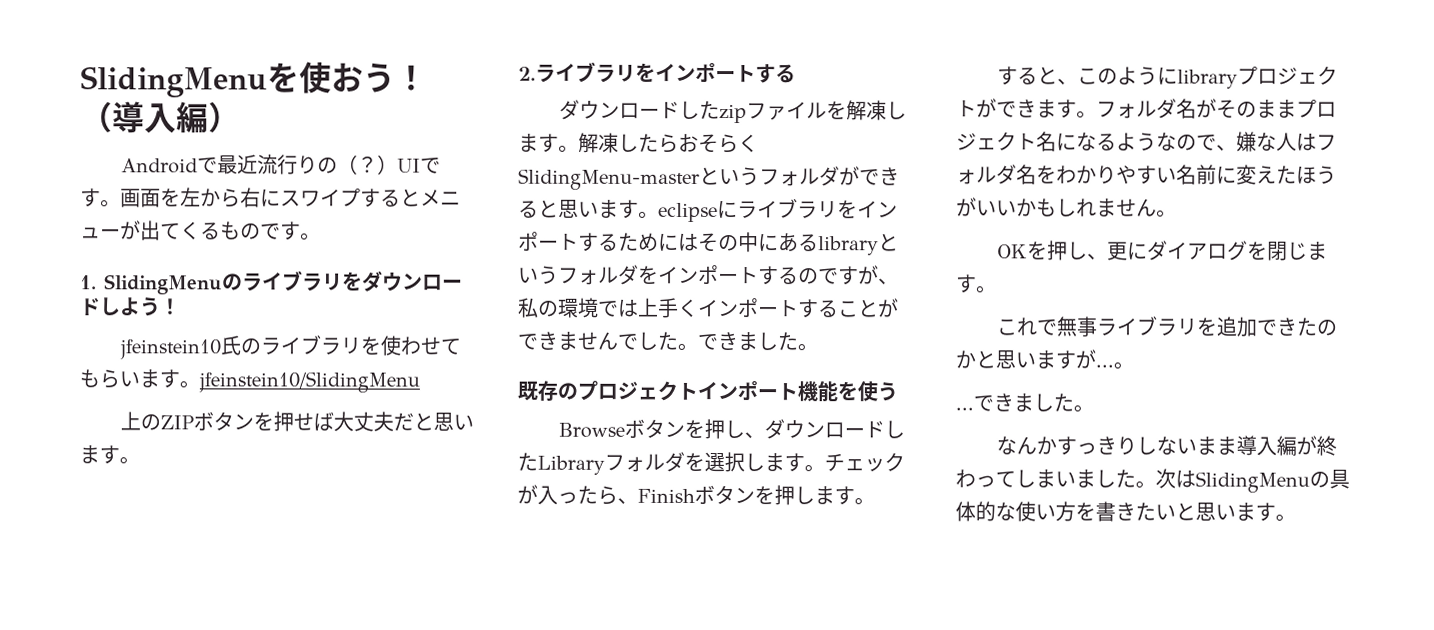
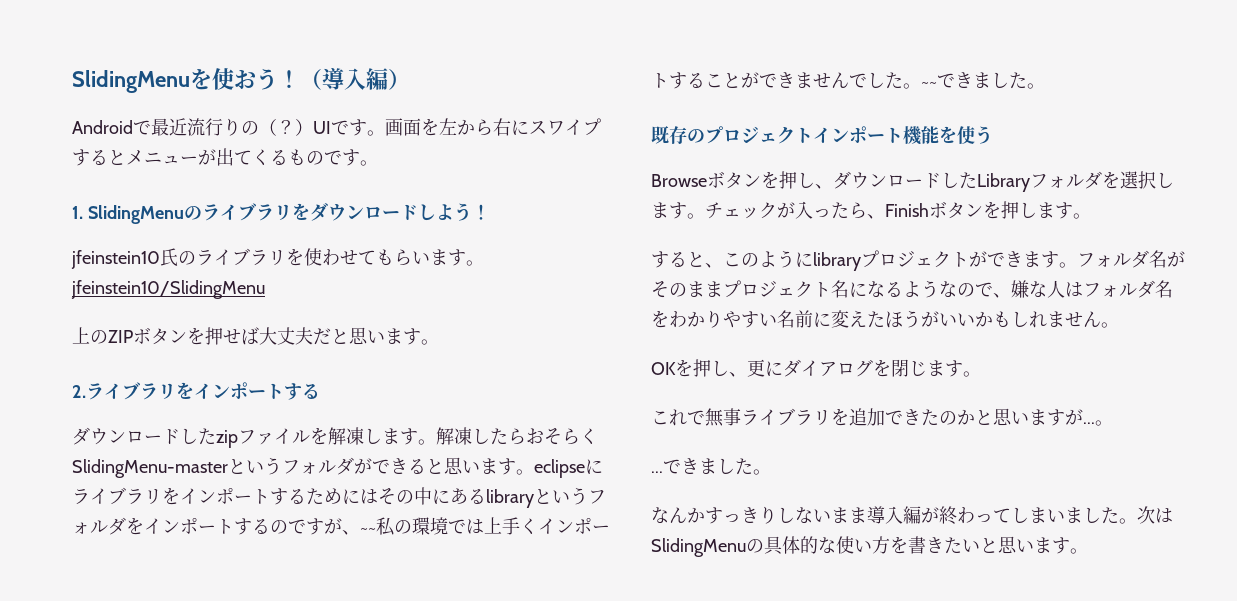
- 解凍したらおそらくSlidingMenu-masterというフォルダができると思います。eclipseにライブラリをインポートするためにはその中にあるlibraryというフォルダをインポートするのですが、私の環境では上手くインポートすることができませんでした。できました。
+ 解凍したらおそらくSlidingMenu-masterというフォルダができると思います。eclipseにライブラリをインポートするためにはその中にあるlibraryというフォルダをインポートするのですが、~~私の環境では上手くインポートすることができませんでした。~~できました。

